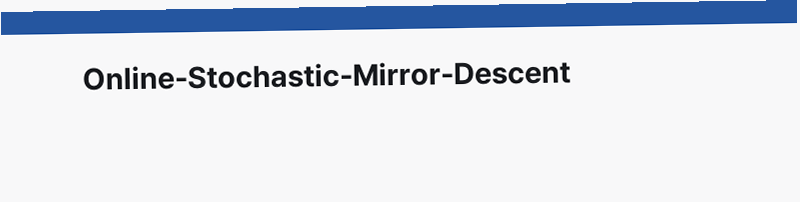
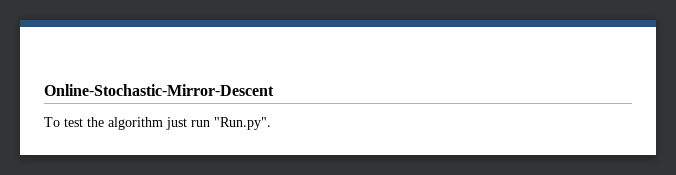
+ To test the algorithm just run "Run.py".

